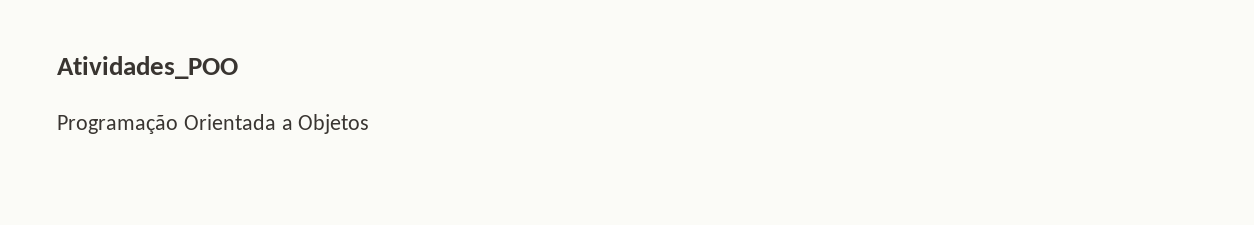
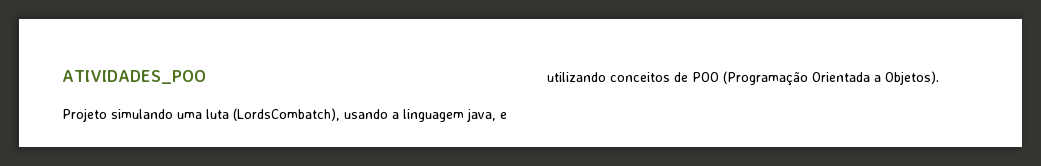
- Atividades_POO
- Programação Orientada a Objetos
+ ATIVIDADES_POO
+ Projeto simulando uma luta (LordsCombatch), usando a linguagem java, e utilizando conceitos de POO (Programação Orientada a Objetos).

